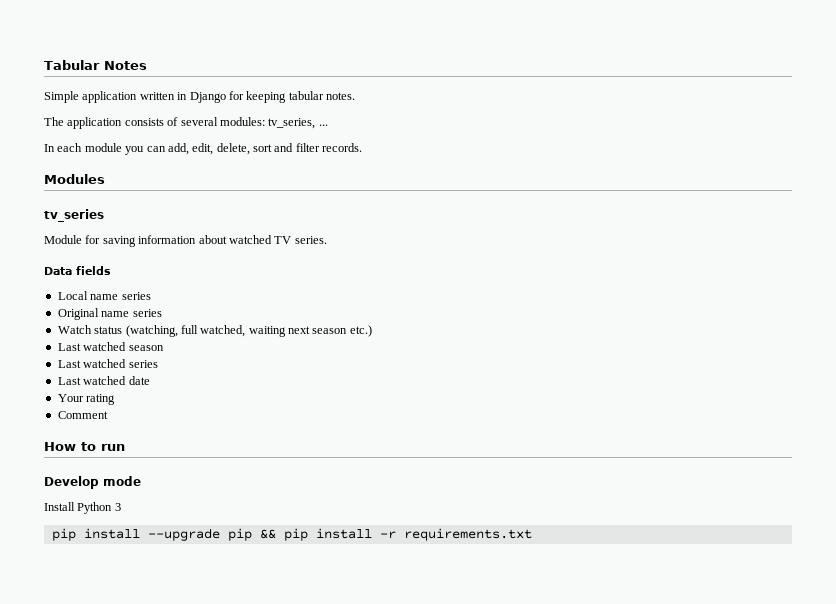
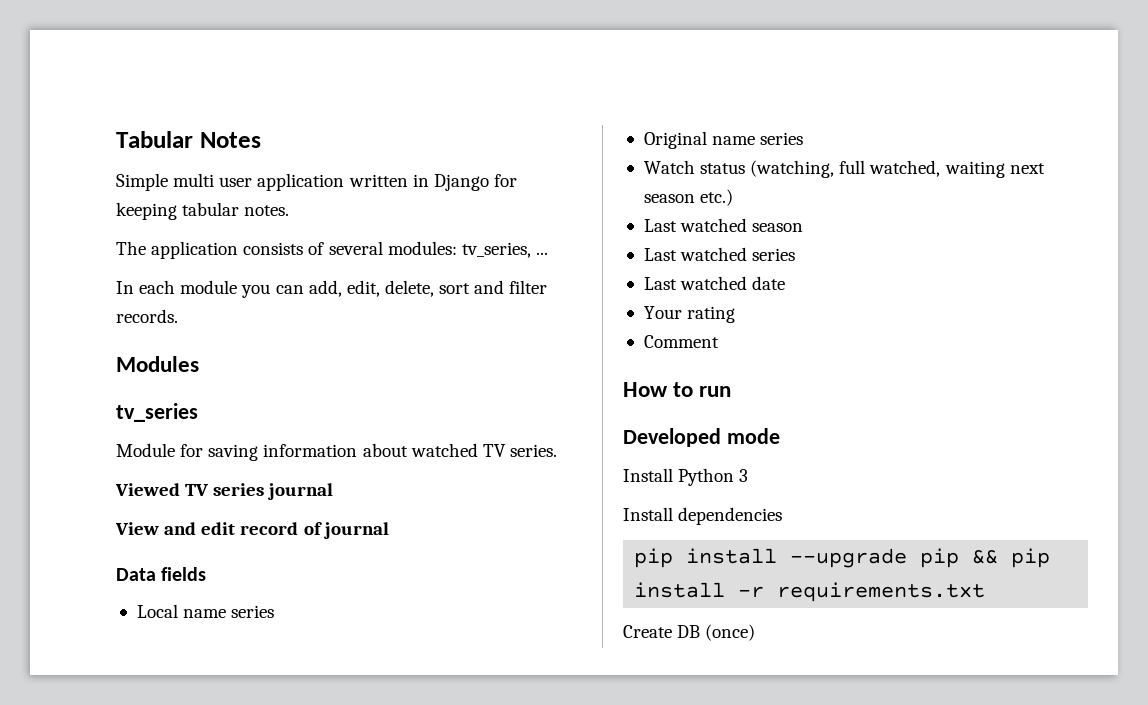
- Simple application written in Django for keeping tabular notes.
+ Simple multi user application written in Django for keeping tabular notes.
+ Viewed TV series journal
+ View and edit record of journal
- Develop mode
+ Developed mode
+ Install dependencies
+ Create DB (once)

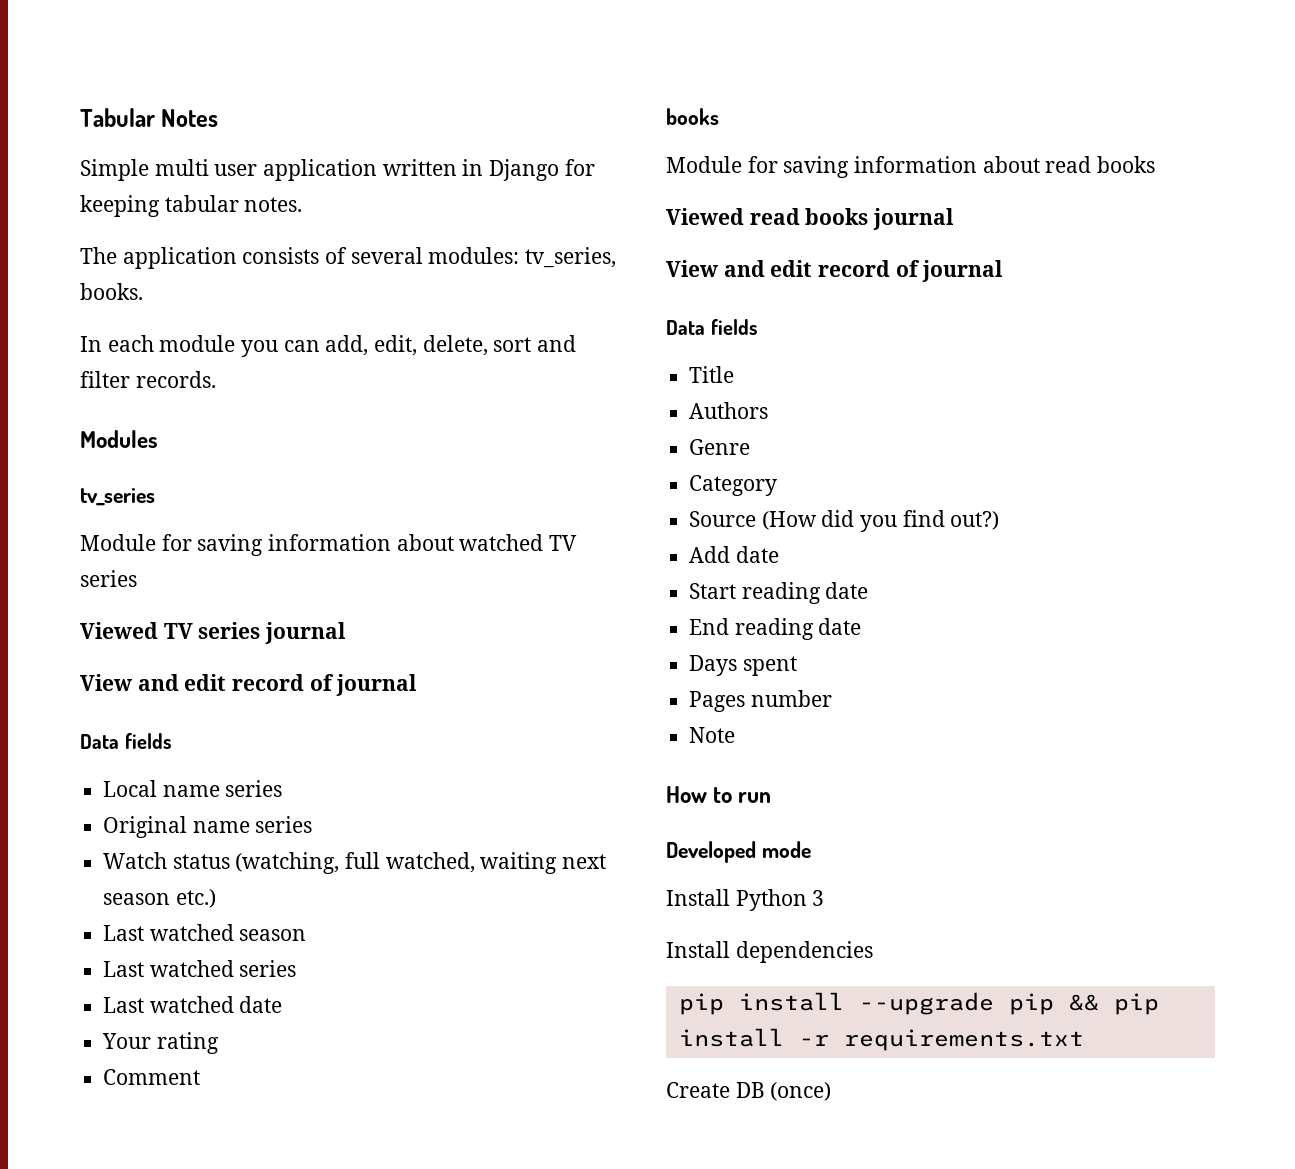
- The application consists of several modules: tv_series, ...
+ The application consists of several modules: tv_series, books.
- Module for saving information about watched TV series.
+ Module for saving information about watched TV series
  Comment
+ books
+ Module for saving information about read books
+ Viewed read books journal
+ View and edit record of journal
+ Data fields
+ Title
+ Authors
+ Genre
+ Category
+ Source (How did you find out?)
+ Add date
+ Start reading date
+ End reading date
+ Days spent
+ Pages number
+ Note

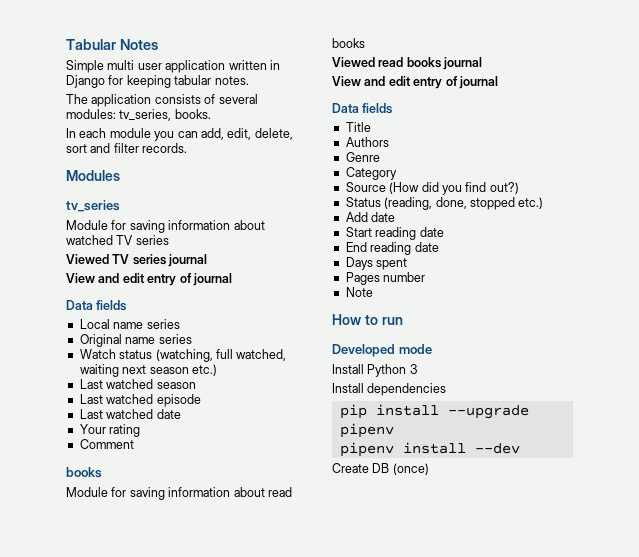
  Viewed TV series journal
- View and edit record of journal
+ View and edit entry of journal
- Last watched series
+ Last watched episode
  Viewed read books journal
- View and edit record of journal
+ View and edit entry of journal
+ Status (reading, done, stopped etc.)
- pip install --upgrade pip && pip install -r requirements.txt
+ pip install --upgrade pipenv
+ pipenv install --dev

